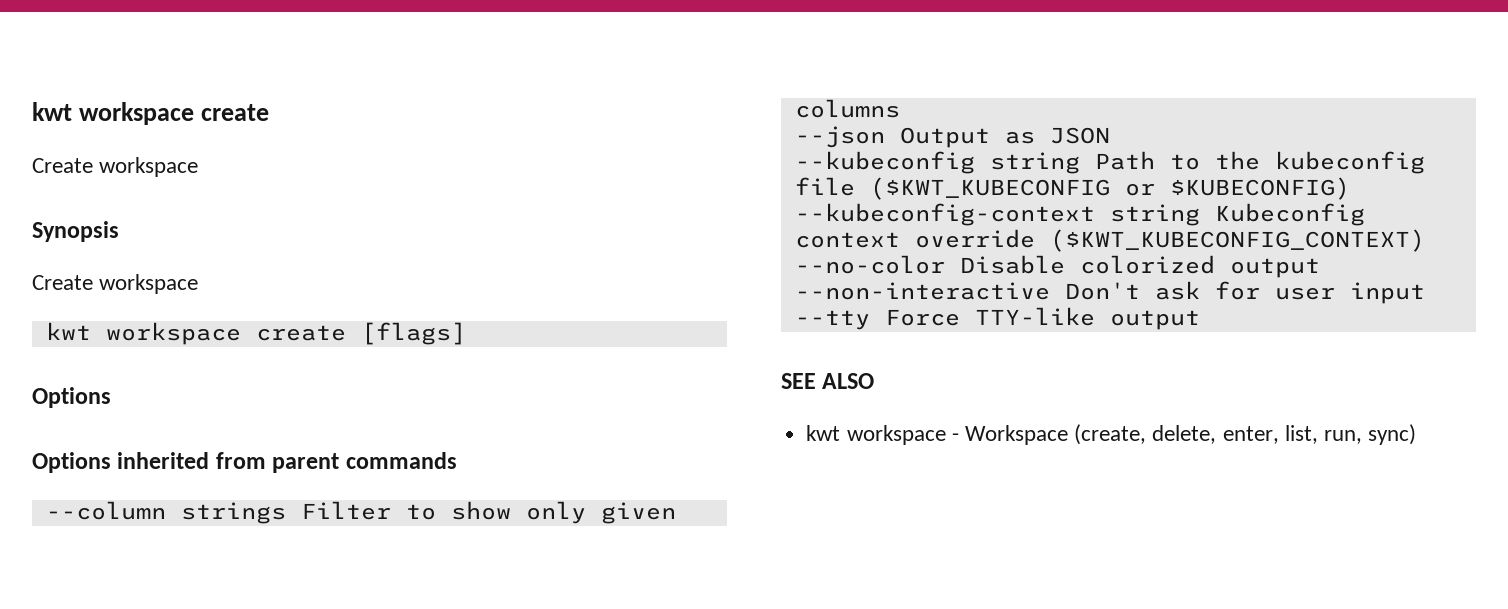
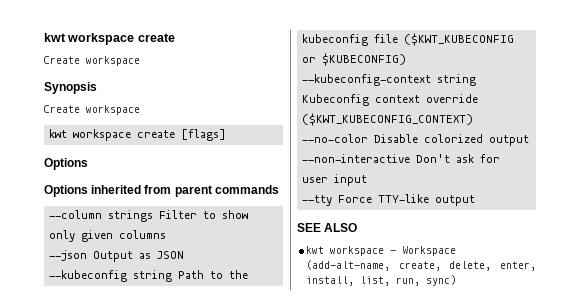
- kwt workspace - Workspace (create, delete, enter, list, run, sync)
+ kwt workspace - Workspace (add-alt-name, create, delete, enter, install, list, run, sync)

